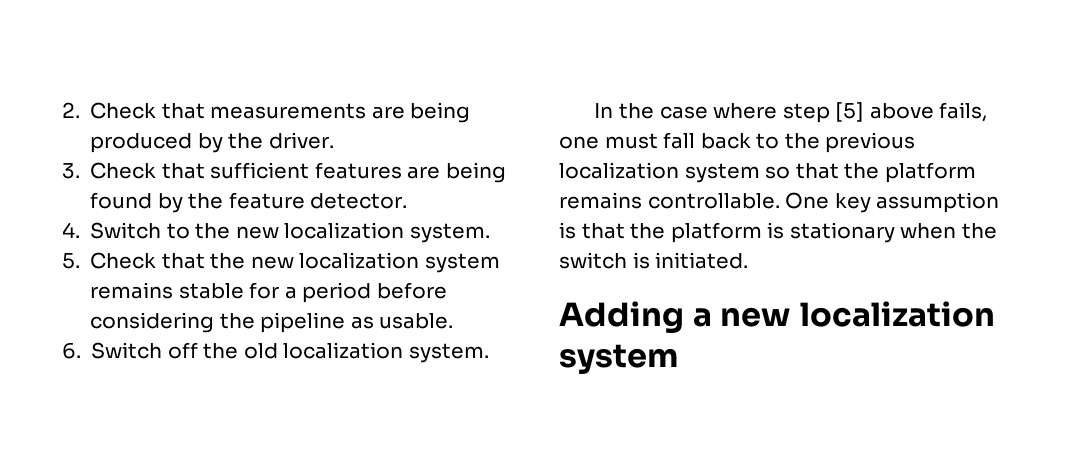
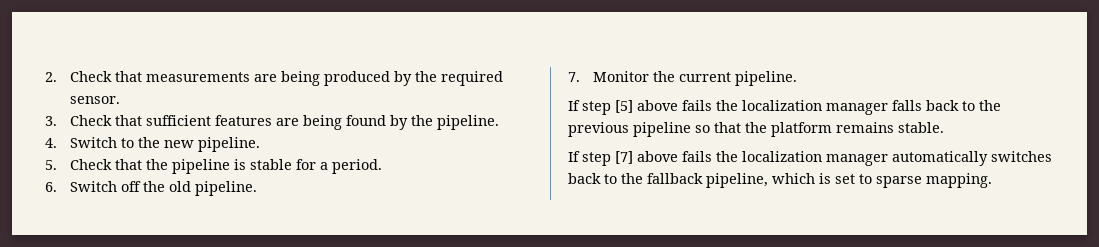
- 2. Check that measurements are being produced by the driver.
+ 2. Check that measurements are being produced by the required sensor.
- 3. Check that sufficient features are being found by the feature detector.
+ 3. Check that sufficient features are being found by the pipeline.
- 4. Switch to the new localization system.
+ 4. Switch to the new pipeline.
- 5. Check that the new localization system remains stable for a period before considering the pipeline as usable.
+ 5. Check that the pipeline is stable for a period.
- 6. Switch off the old localization system.
- In the case where step [5] above fails, one must fall back to the previous localization system so that the platform remains controllable. One key assumption is that the platform is stationary when the switch is initiated.
- Adding a new localization system
+ 6. Switch off the old pipeline.
+ 7. Monitor the current pipeline.
+ If step [5] above fails the localization manager falls back to the previous pipeline so that the platform remains stable.
+ If step [7] above fails the localization manager automatically switches back to the fallback pipeline, which is set to sparse mapping.

